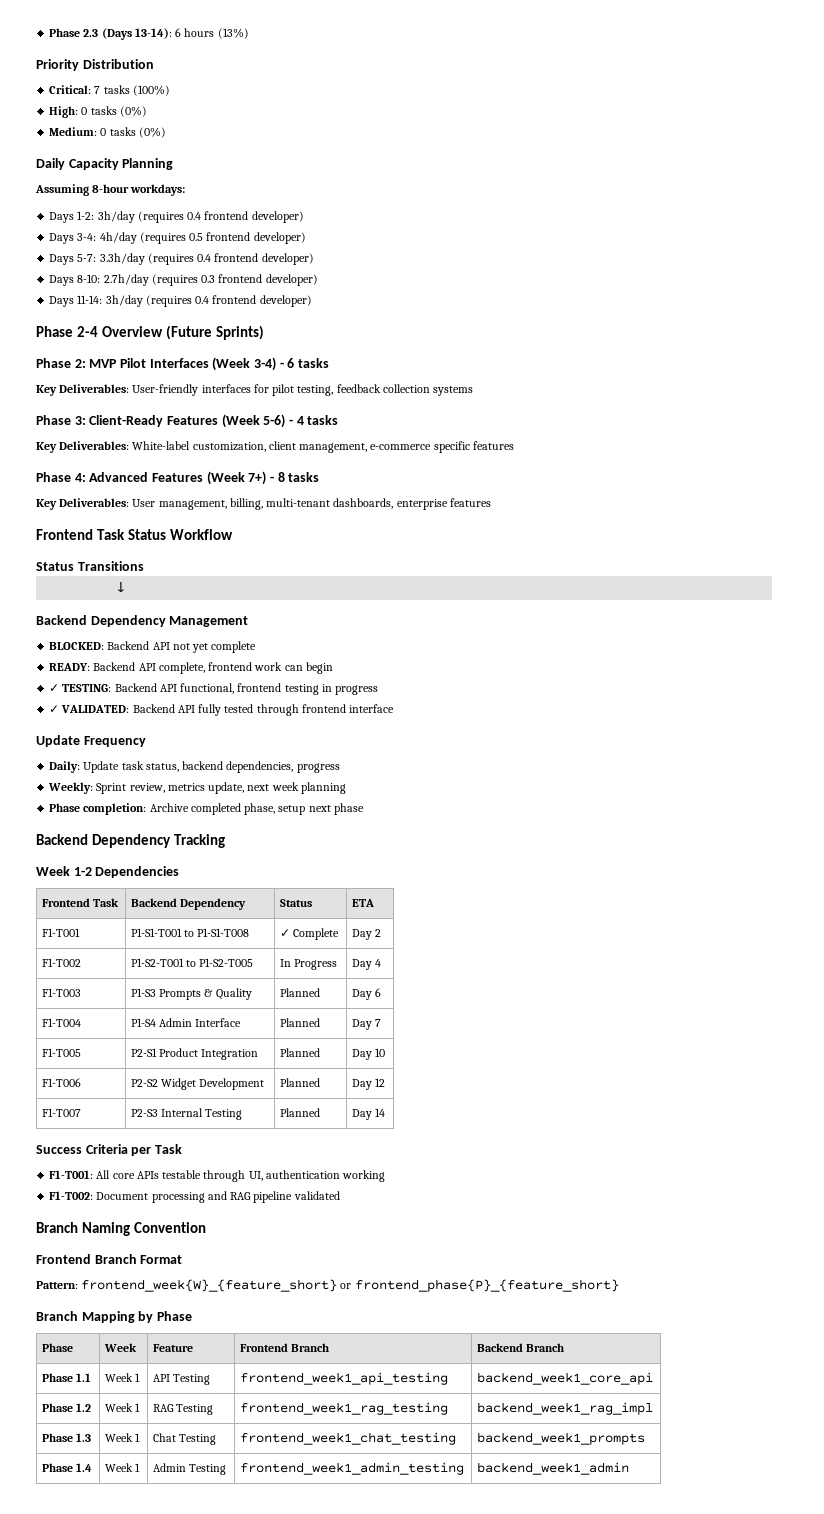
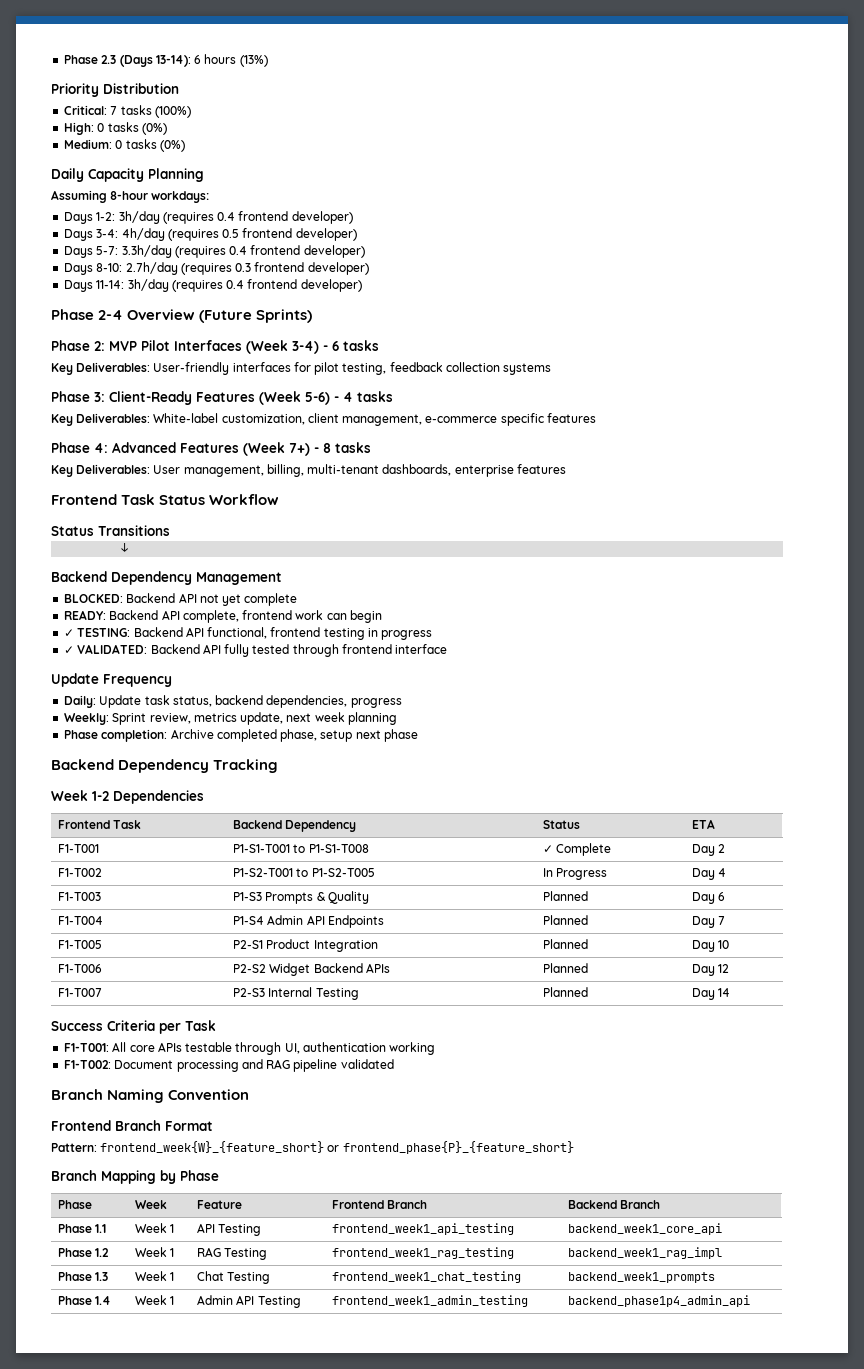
- F1-T004 | P1-S4 Admin Interface | Planned | Day 7
+ F1-T004 | P1-S4 Admin API Endpoints | Planned | Day 7
- F1-T006 | P2-S2 Widget Development | Planned | Day 12
+ F1-T006 | P2-S2 Widget Backend APIs | Planned | Day 12
- Phase 1.4 | Week 1 | Admin Testing | frontend_week1_admin_testing | backend_week1_admin
+ Phase 1.4 | Week 1 | Admin API Testing | frontend_week1_admin_testing | backend_phase1p4_admin_api

